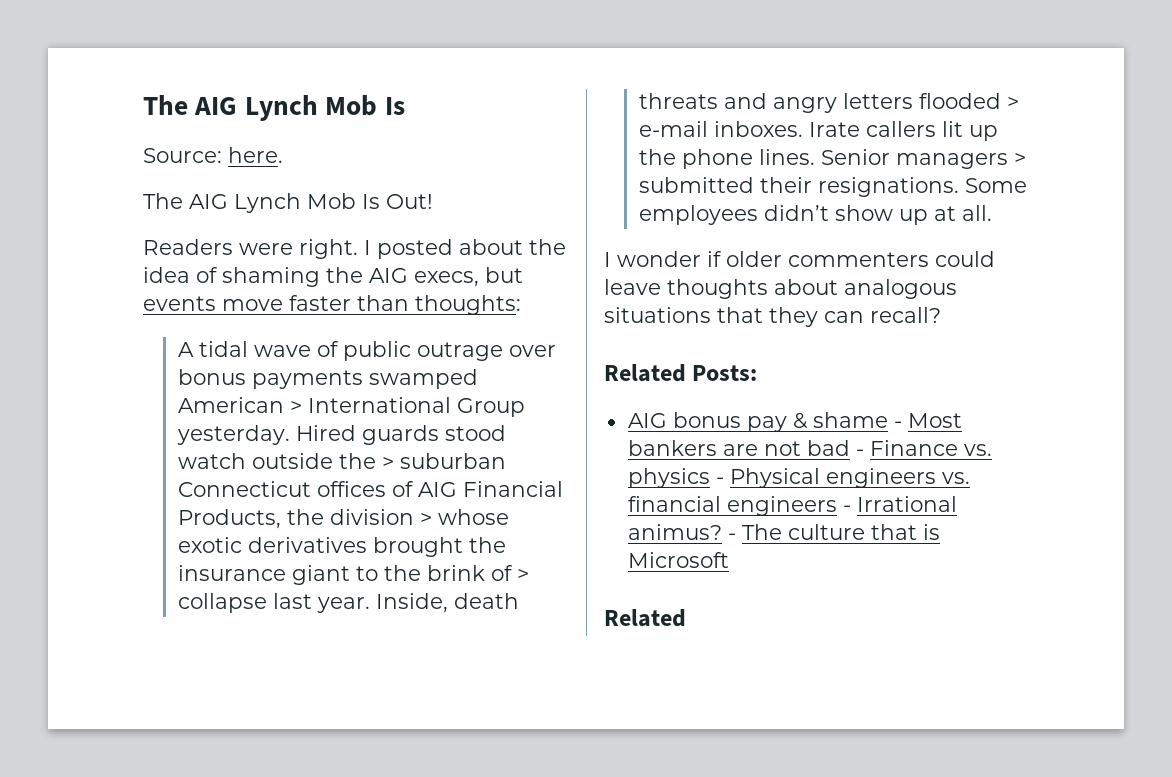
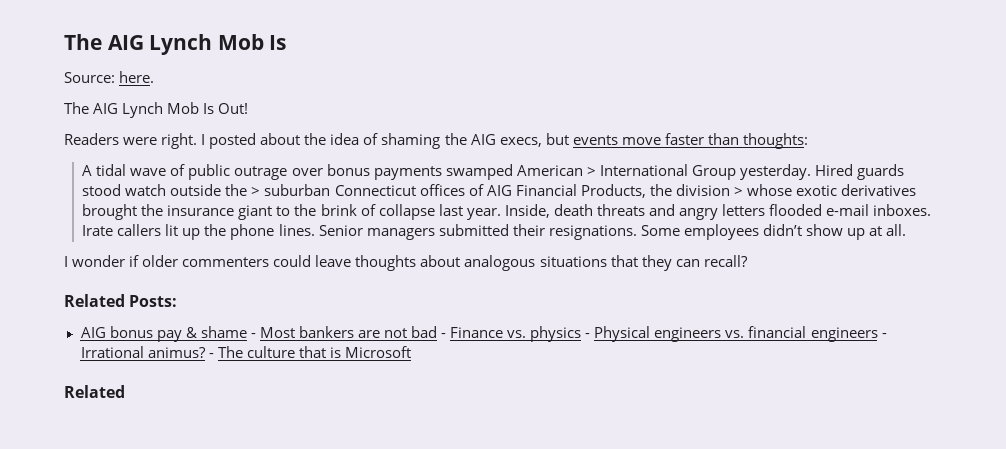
- Hired guards stood watch outside the > suburban Connecticut offices of AIG Financial Products, the division > whose exotic derivatives brought the insurance giant to the brink of > collapse last year.
+ Hired guards stood watch outside the > suburban Connecticut offices of AIG Financial Products, the division > whose exotic derivatives brought the insurance giant to the brink of collapse last year.
- Inside, death threats and angry letters flooded > e-mail inboxes.
+ Inside, death threats and angry letters flooded e-mail inboxes.
- Senior managers > submitted their resignations.
+ Senior managers submitted their resignations.

